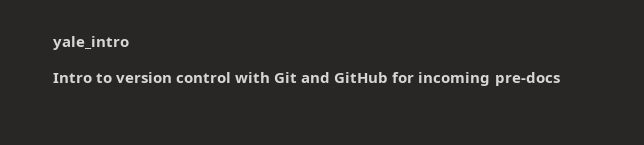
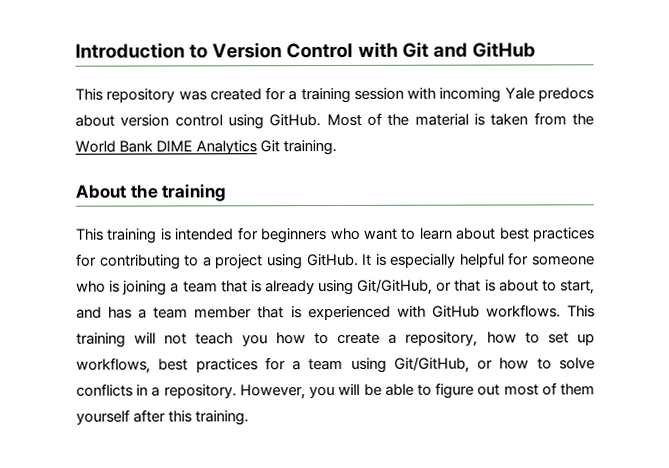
- yale_intro
- Intro to version control with Git and GitHub for incoming pre-docs
+ Introduction to Version Control with Git and GitHub
+ This repository was created for a training session with incoming Yale predocs about version control using GitHub. Most of the material is taken from the World Bank DIME Analytics Git training.
+ About the training
+ This training is intended for beginners who want to learn about best practices for contributing to a project using GitHub. It is especially helpful for someone who is joining a team that is already using Git/GitHub, or that is about to start, and has a team member that is experienced with GitHub workflows. This training will not teach you how to create a repository, how to set up workflows, best practices for a team using Git/GitHub, or how to solve conflicts in a repository. However, you will be able to figure out most of them yourself after this training.

